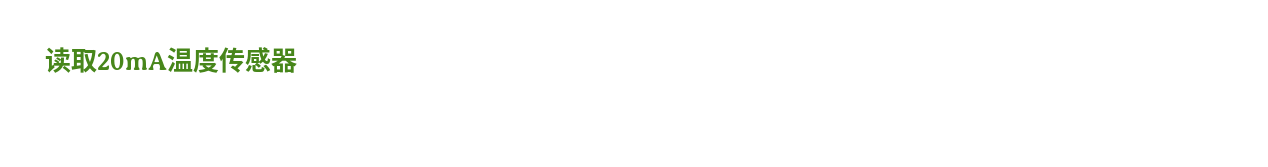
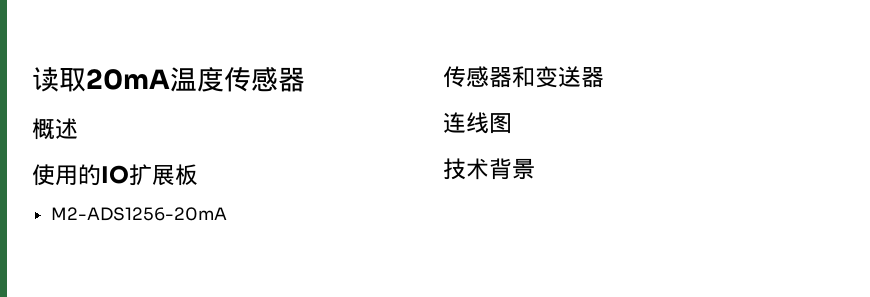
+ 概述
+ 使用的IO扩展板
+ M2-ADS1256-20mA
+ 传感器和变送器
+ 连线图
+ 技术背景

